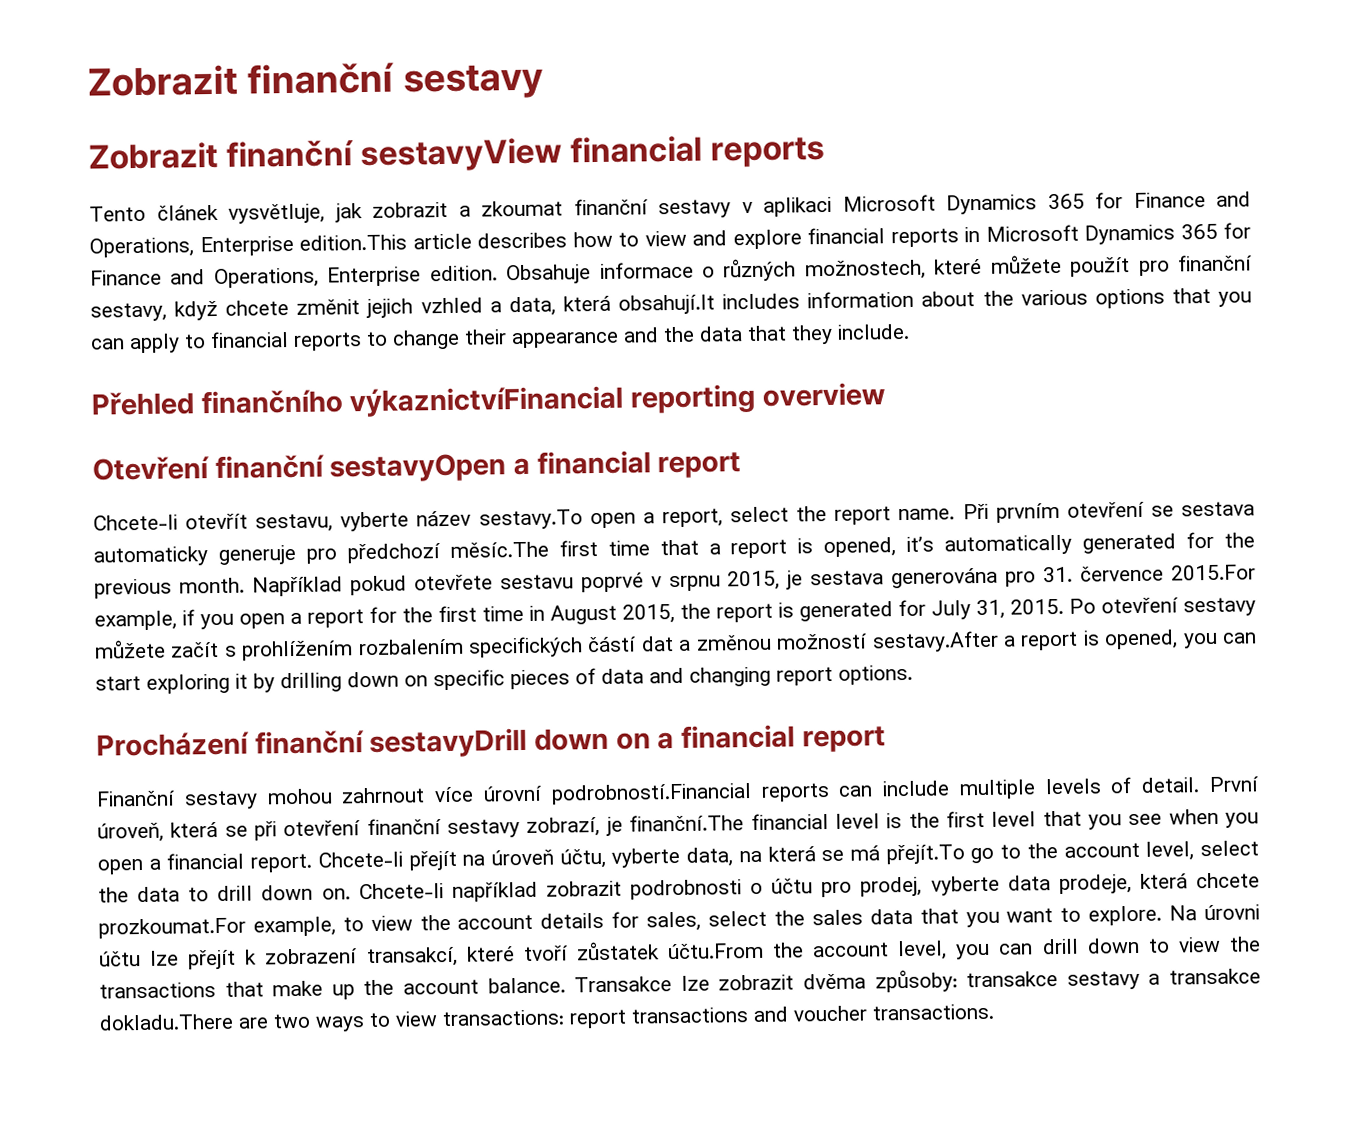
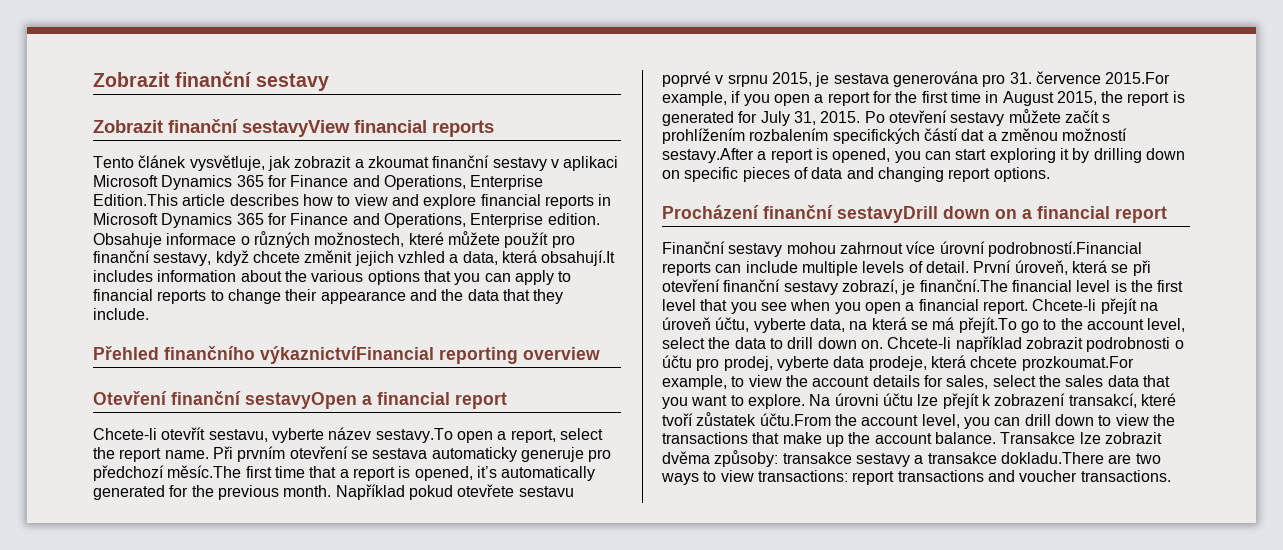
- Tento článek vysvětluje, jak zobrazit a zkoumat finanční sestavy v aplikaci Microsoft Dynamics 365 for Finance and Operations, Enterprise edition.This article describes how to view and explore financial reports in Microsoft Dynamics 365 for Finance and Operations, Enterprise edition.
+ Tento článek vysvětluje, jak zobrazit a zkoumat finanční sestavy v aplikaci Microsoft Dynamics 365 for Finance and Operations, Enterprise Edition.This article describes how to view and explore financial reports in Microsoft Dynamics 365 for Finance and Operations, Enterprise edition.

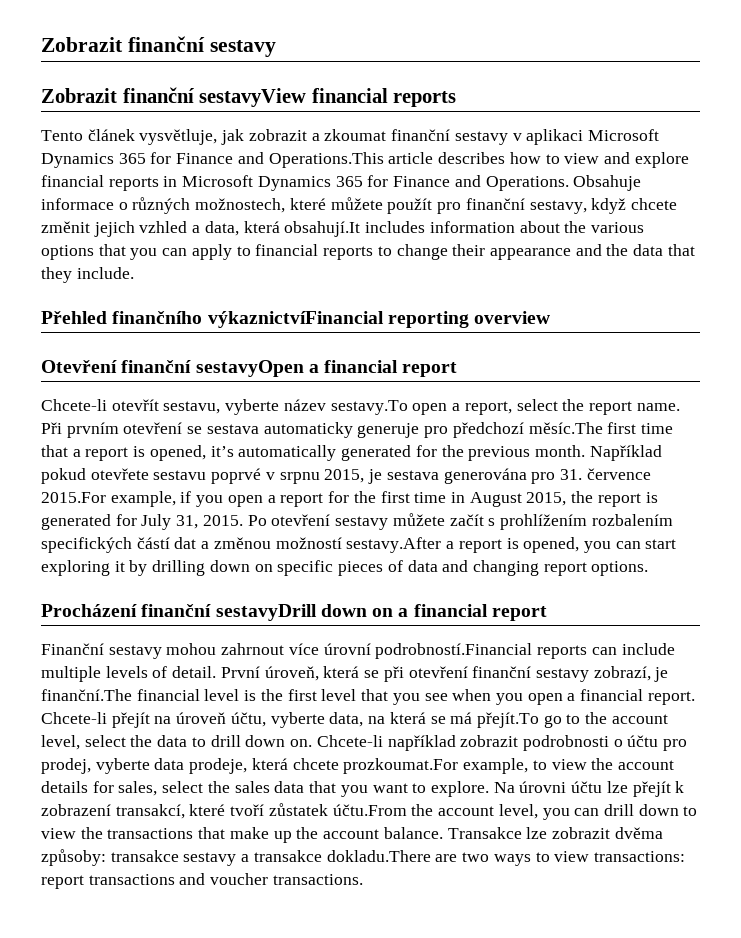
- Tento článek vysvětluje, jak zobrazit a zkoumat finanční sestavy v aplikaci Microsoft Dynamics 365 for Finance and Operations, Enterprise Edition.This article describes how to view and explore financial reports in Microsoft Dynamics 365 for Finance and Operations, Enterprise edition.
+ Tento článek vysvětluje, jak zobrazit a zkoumat finanční sestavy v aplikaci Microsoft Dynamics 365 for Finance and Operations.This article describes how to view and explore financial reports in Microsoft Dynamics 365 for Finance and Operations.

